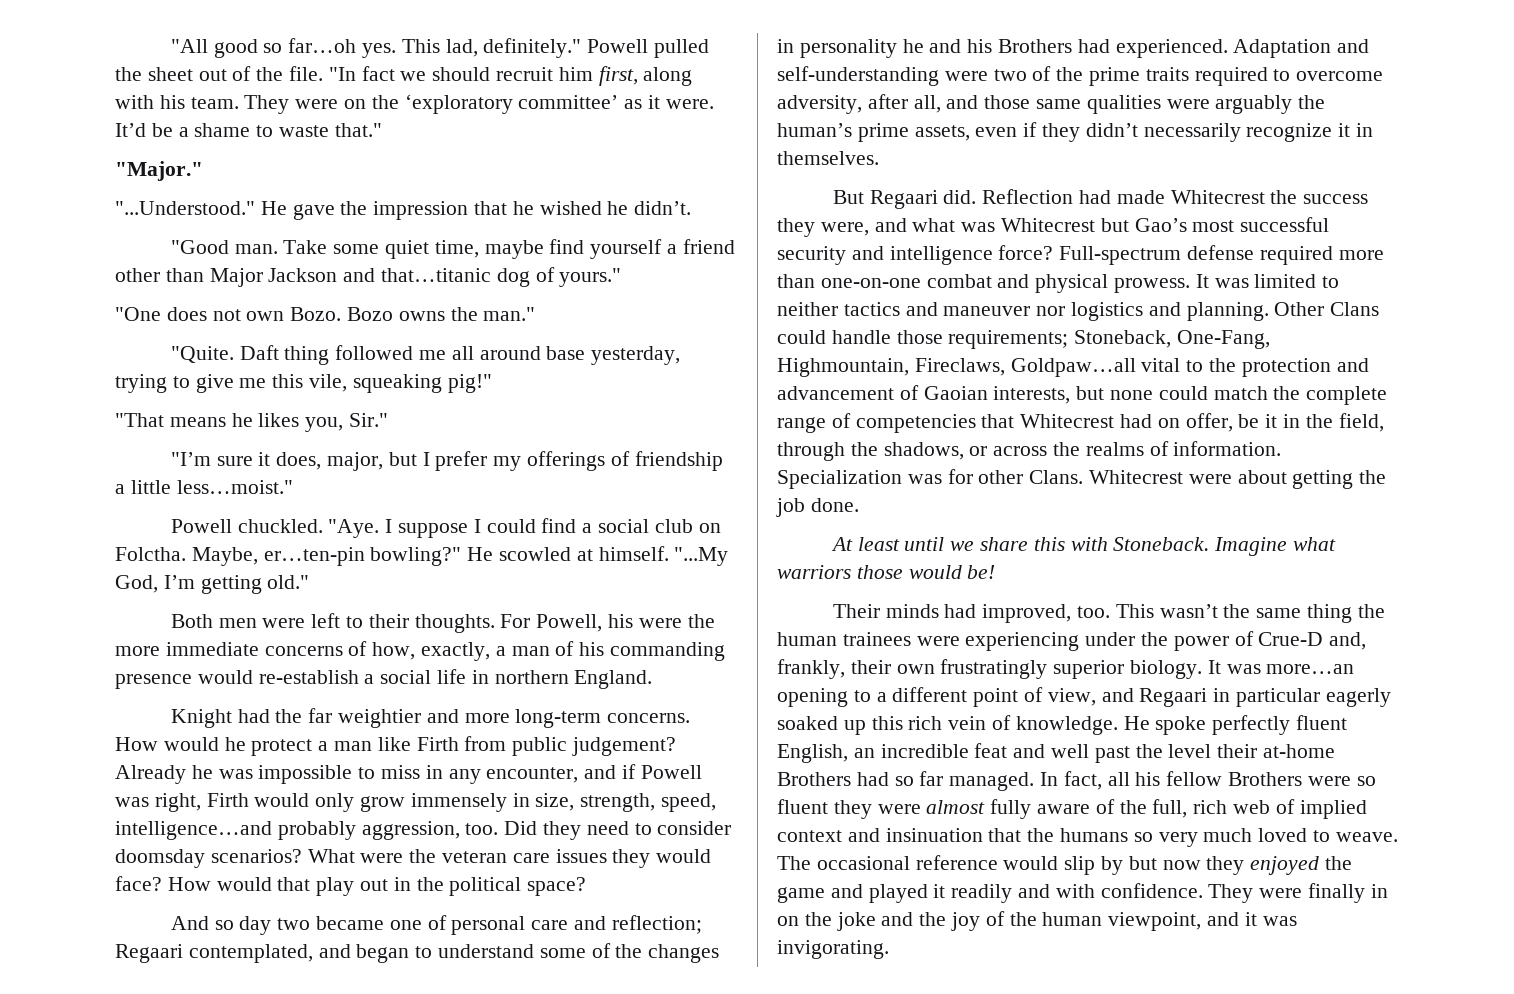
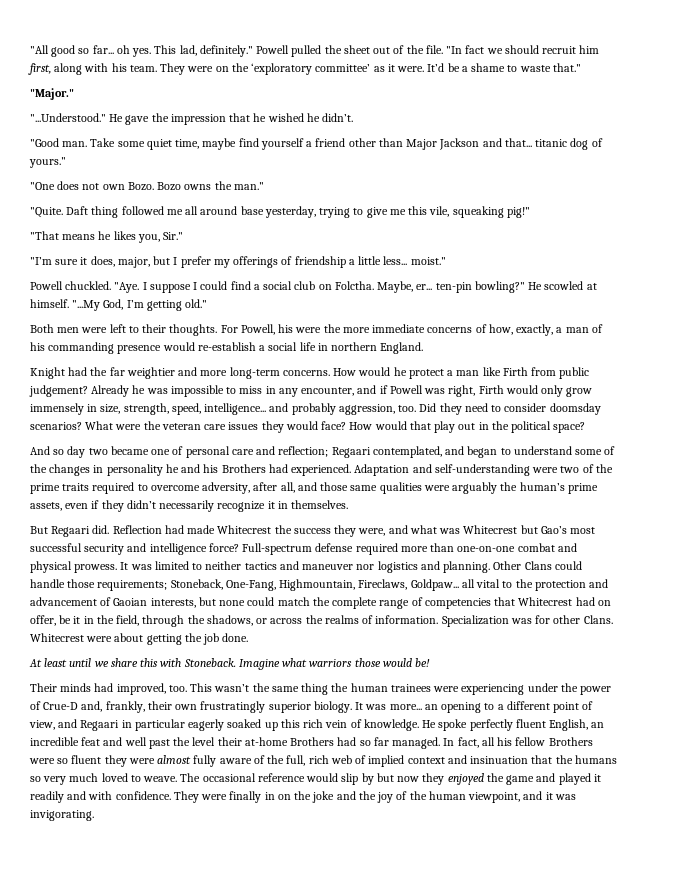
- "All good so far…oh yes.
+ "All good so far... oh yes.
- Take some quiet time, maybe find yourself a friend other than Major Jackson and that…titanic dog of yours."
+ Take some quiet time, maybe find yourself a friend other than Major Jackson and that... titanic dog of yours."
- "I’m sure it does, major, but I prefer my offerings of friendship a little less…moist."
+ "I’m sure it does, major, but I prefer my offerings of friendship a little less... moist."
- Maybe, er…ten-pin bowling?"
+ Maybe, er... ten-pin bowling?"
- Already he was impossible to miss in any encounter, and if Powell was right, Firth would only grow immensely in size, strength, speed, intelligence…and probably aggression, too.
+ Already he was impossible to miss in any encounter, and if Powell was right, Firth would only grow immensely in size, strength, speed, intelligence... and probably aggression, too.
- Other Clans could handle those requirements; Stoneback, One-Fang, Highmountain, Fireclaws, Goldpaw…all vital to the protection and advancement of Gaoian interests, but none could match the complete range of competencies that Whitecrest had on offer, be it in the field, through the shadows, or across the realms of information.
+ Other Clans could handle those requirements; Stoneback, One-Fang, Highmountain, Fireclaws, Goldpaw... all vital to the protection and advancement of Gaoian interests, but none could match the complete range of competencies that Whitecrest had on offer, be it in the field, through the shadows, or across the realms of information.
- It was more…an opening to a different point of view, and Regaari in particular eagerly soaked up this rich vein of knowledge.
+ It was more... an opening to a different point of view, and Regaari in particular eagerly soaked up this rich vein of knowledge.

